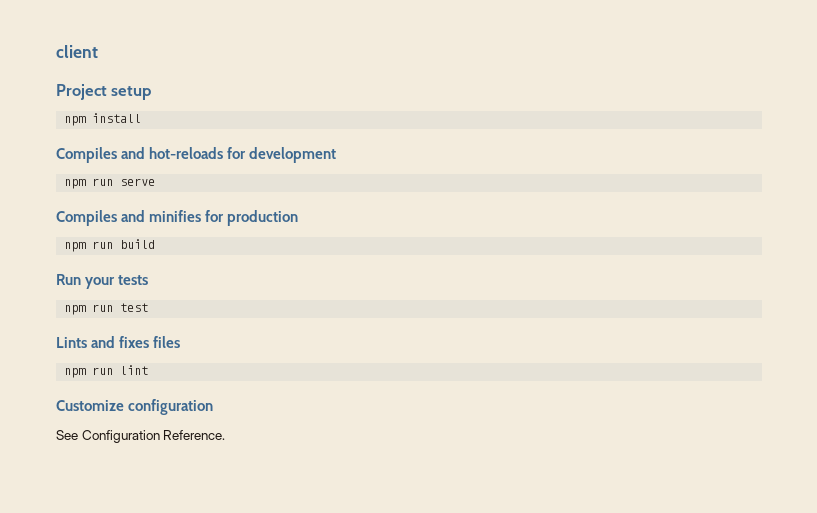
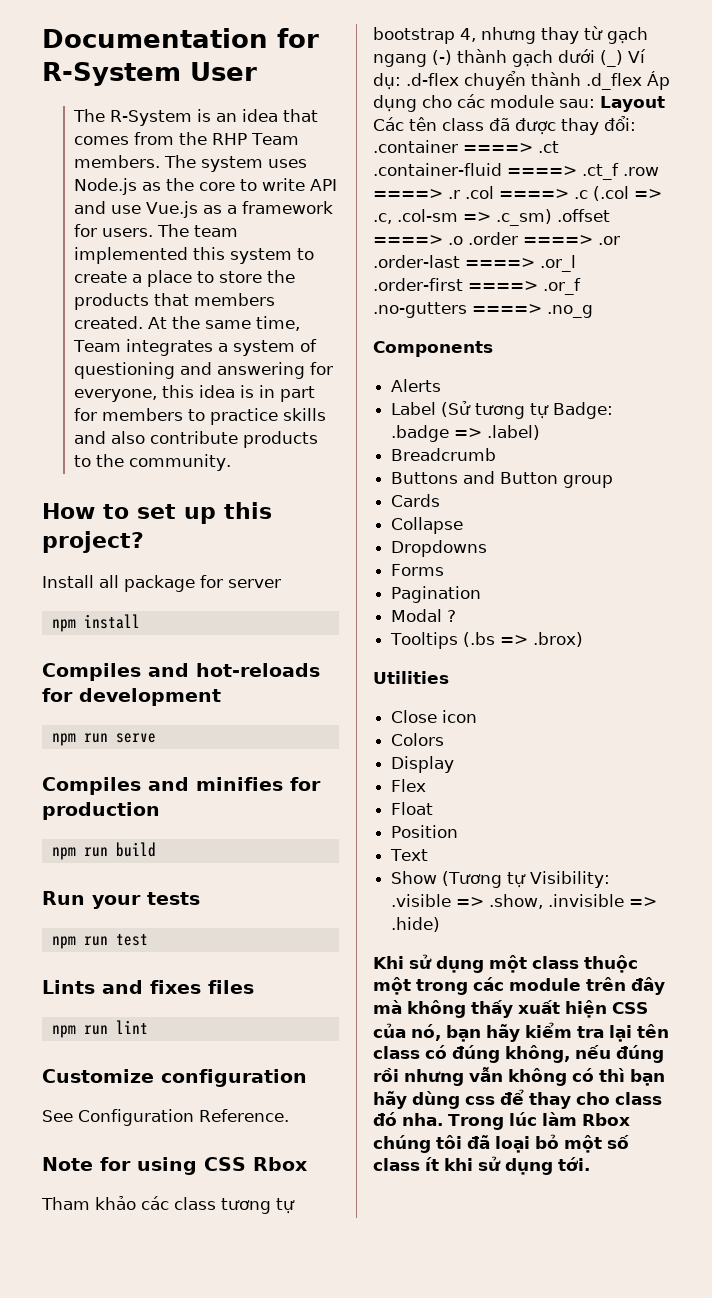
- client
- Project setup
+ Documentation for R-System User
+ The R-System is an idea that comes from the RHP Team members. The system uses Node.js as the core to write API and use Vue.js as a framework for users. The team implemented this system to create a place to store the products that members created. At the same time, Team integrates a system of questioning and answering for everyone, this idea is in part for members to practice skills and also contribute products to the community.
+ How to set up this project?
+ Install all package for server
+ Note for using CSS Rbox
+ Tham khảo các class tương tự bootstrap 4, nhưng thay từ gạch ngang (-) thành gạch dưới (_) Ví dụ: .d-flex chuyển thành .d_flex Áp dụng cho các module sau: Layout Các tên class đã được thay đổi: .container ====> .ct .container-fluid ====> .ct_f .row ====> .r .col ====> .c (.col => .c, .col-sm => .c_sm) .offset ====> .o .order ====> .or .order-last ====> .or_l .order-first ====> .or_f .no-gutters ====> .no_g
+ Components
+ Alerts
+ Label (Sử tương tự Badge: .badge => .label)
+ Breadcrumb
+ Buttons and Button group
+ Cards
+ Collapse
+ Dropdowns
+ Forms
+ Pagination
+ Modal ?
+ Tooltips (.bs => .brox)
+ Utilities
+ Close icon
+ Colors
+ Display
+ Flex
+ Float
+ Position
+ Text
+ Show (Tương tự Visibility: .visible => .show, .invisible => .hide)
+ Khi sử dụng một class thuộc một trong các module trên đây mà không thấy xuất hiện CSS của nó, bạn hãy kiểm tra lại tên class có đúng không, nếu đúng rồi nhưng vẫn không có thì bạn hãy dùng css để thay cho class đó nha. Trong lúc làm Rbox chúng tôi đã loại bỏ một số class ít khi sử dụng tới.

